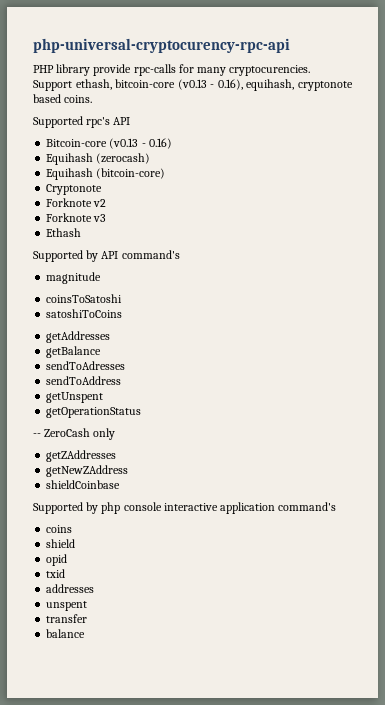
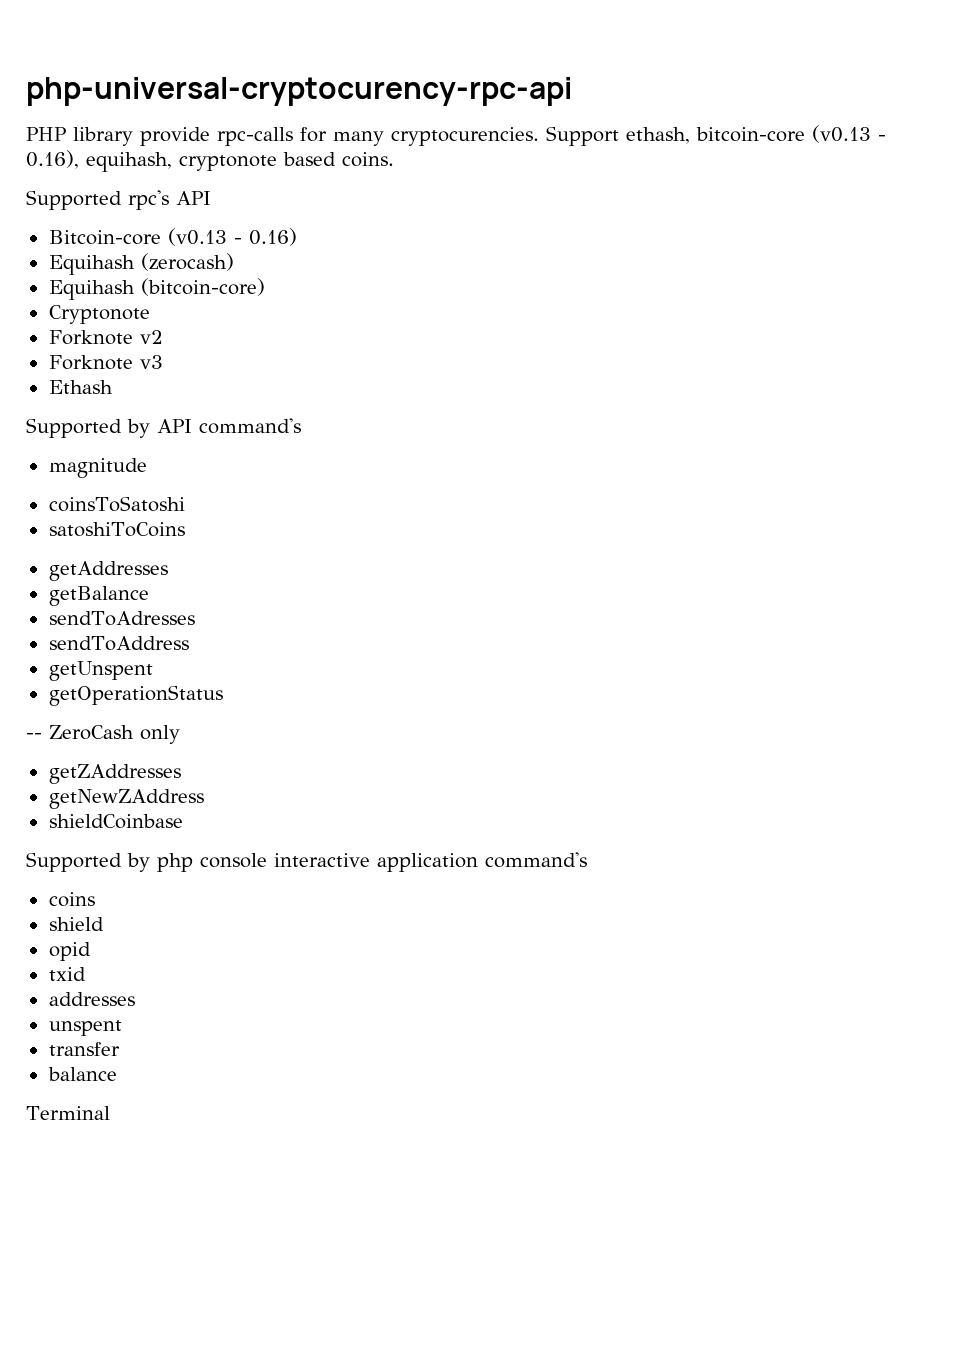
+ Terminal

